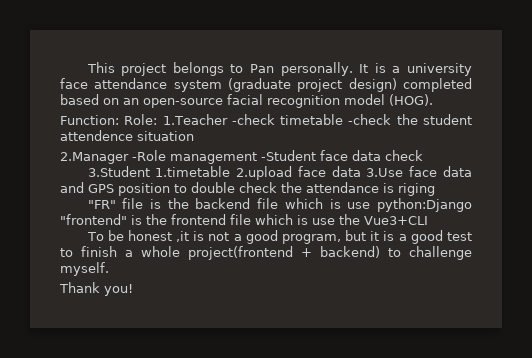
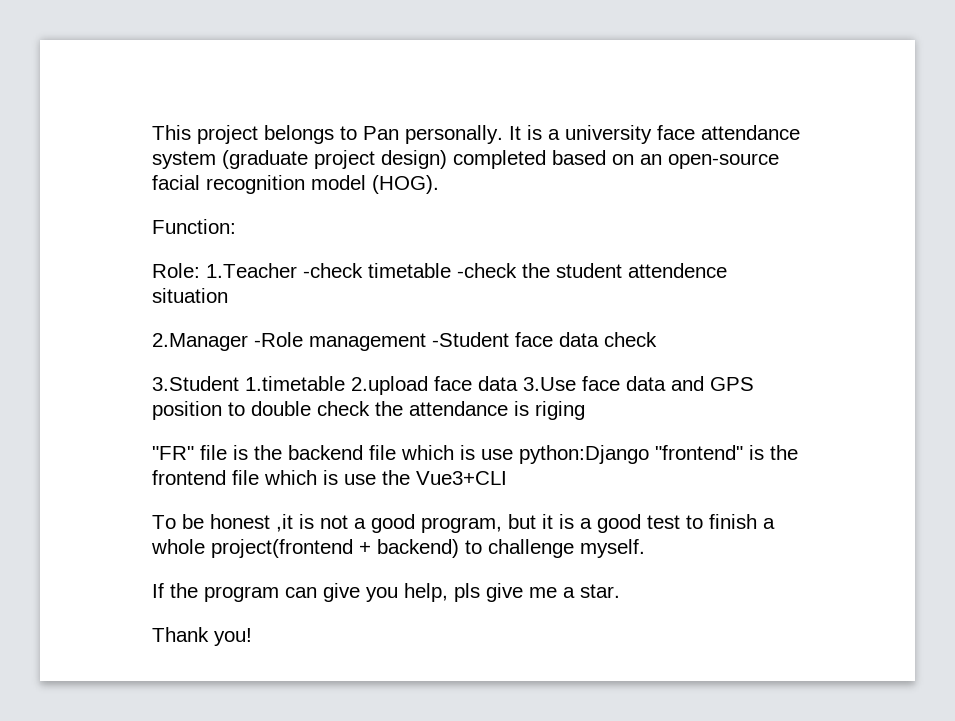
- Function: Role: 1.Teacher -check timetable -check the student attendence situation
+ Function:
+ Role: 1.Teacher -check timetable -check the student attendence situation
+ If the program can give you help, pls give me a star.

